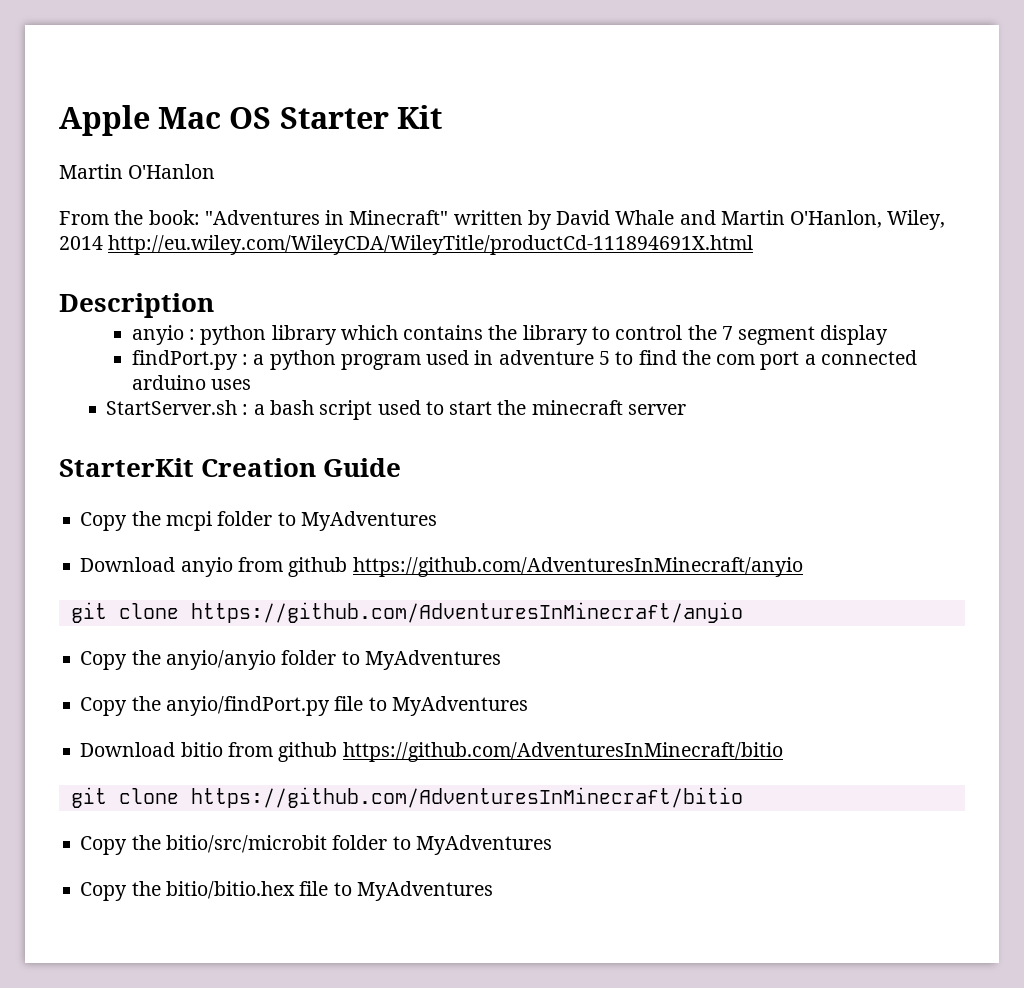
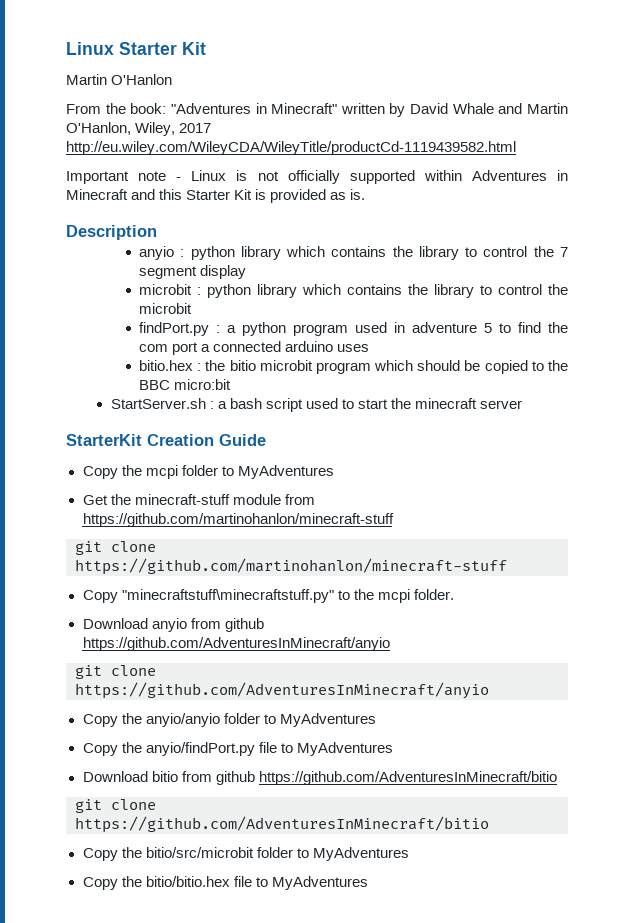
- Apple Mac OS Starter Kit
+ Linux Starter Kit
- From the book: "Adventures in Minecraft" written by David Whale and Martin O'Hanlon, Wiley, 2014 http://eu.wiley.com/WileyCDA/WileyTitle/productCd-111894691X.html
+ From the book: "Adventures in Minecraft" written by David Whale and Martin O'Hanlon, Wiley, 2017 http://eu.wiley.com/WileyCDA/WileyTitle/productCd-1119439582.html
+ Important note - Linux is not officially supported within Adventures in Minecraft and this Starter Kit is provided as is.
+ microbit : python library which contains the library to control the microbit
+ bitio.hex : the bitio microbit program which should be copied to the BBC micro:bit
+ Get the minecraft-stuff module from https://github.com/martinohanlon/minecraft-stuff
+ git clone https://github.com/martinohanlon/minecraft-stuff
+ Copy "minecraftstuff\minecraftstuff.py" to the mcpi folder.

